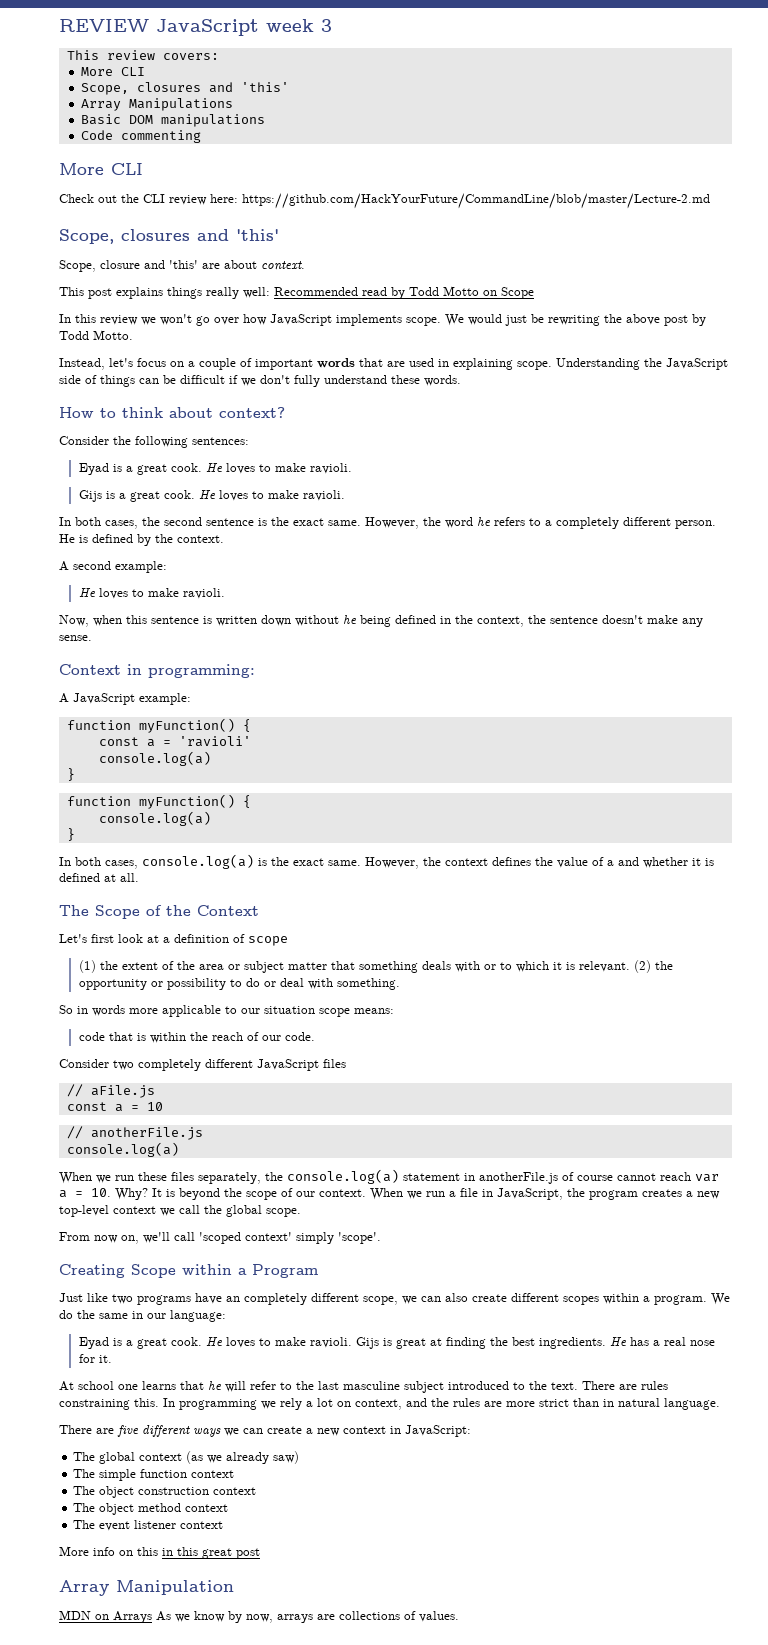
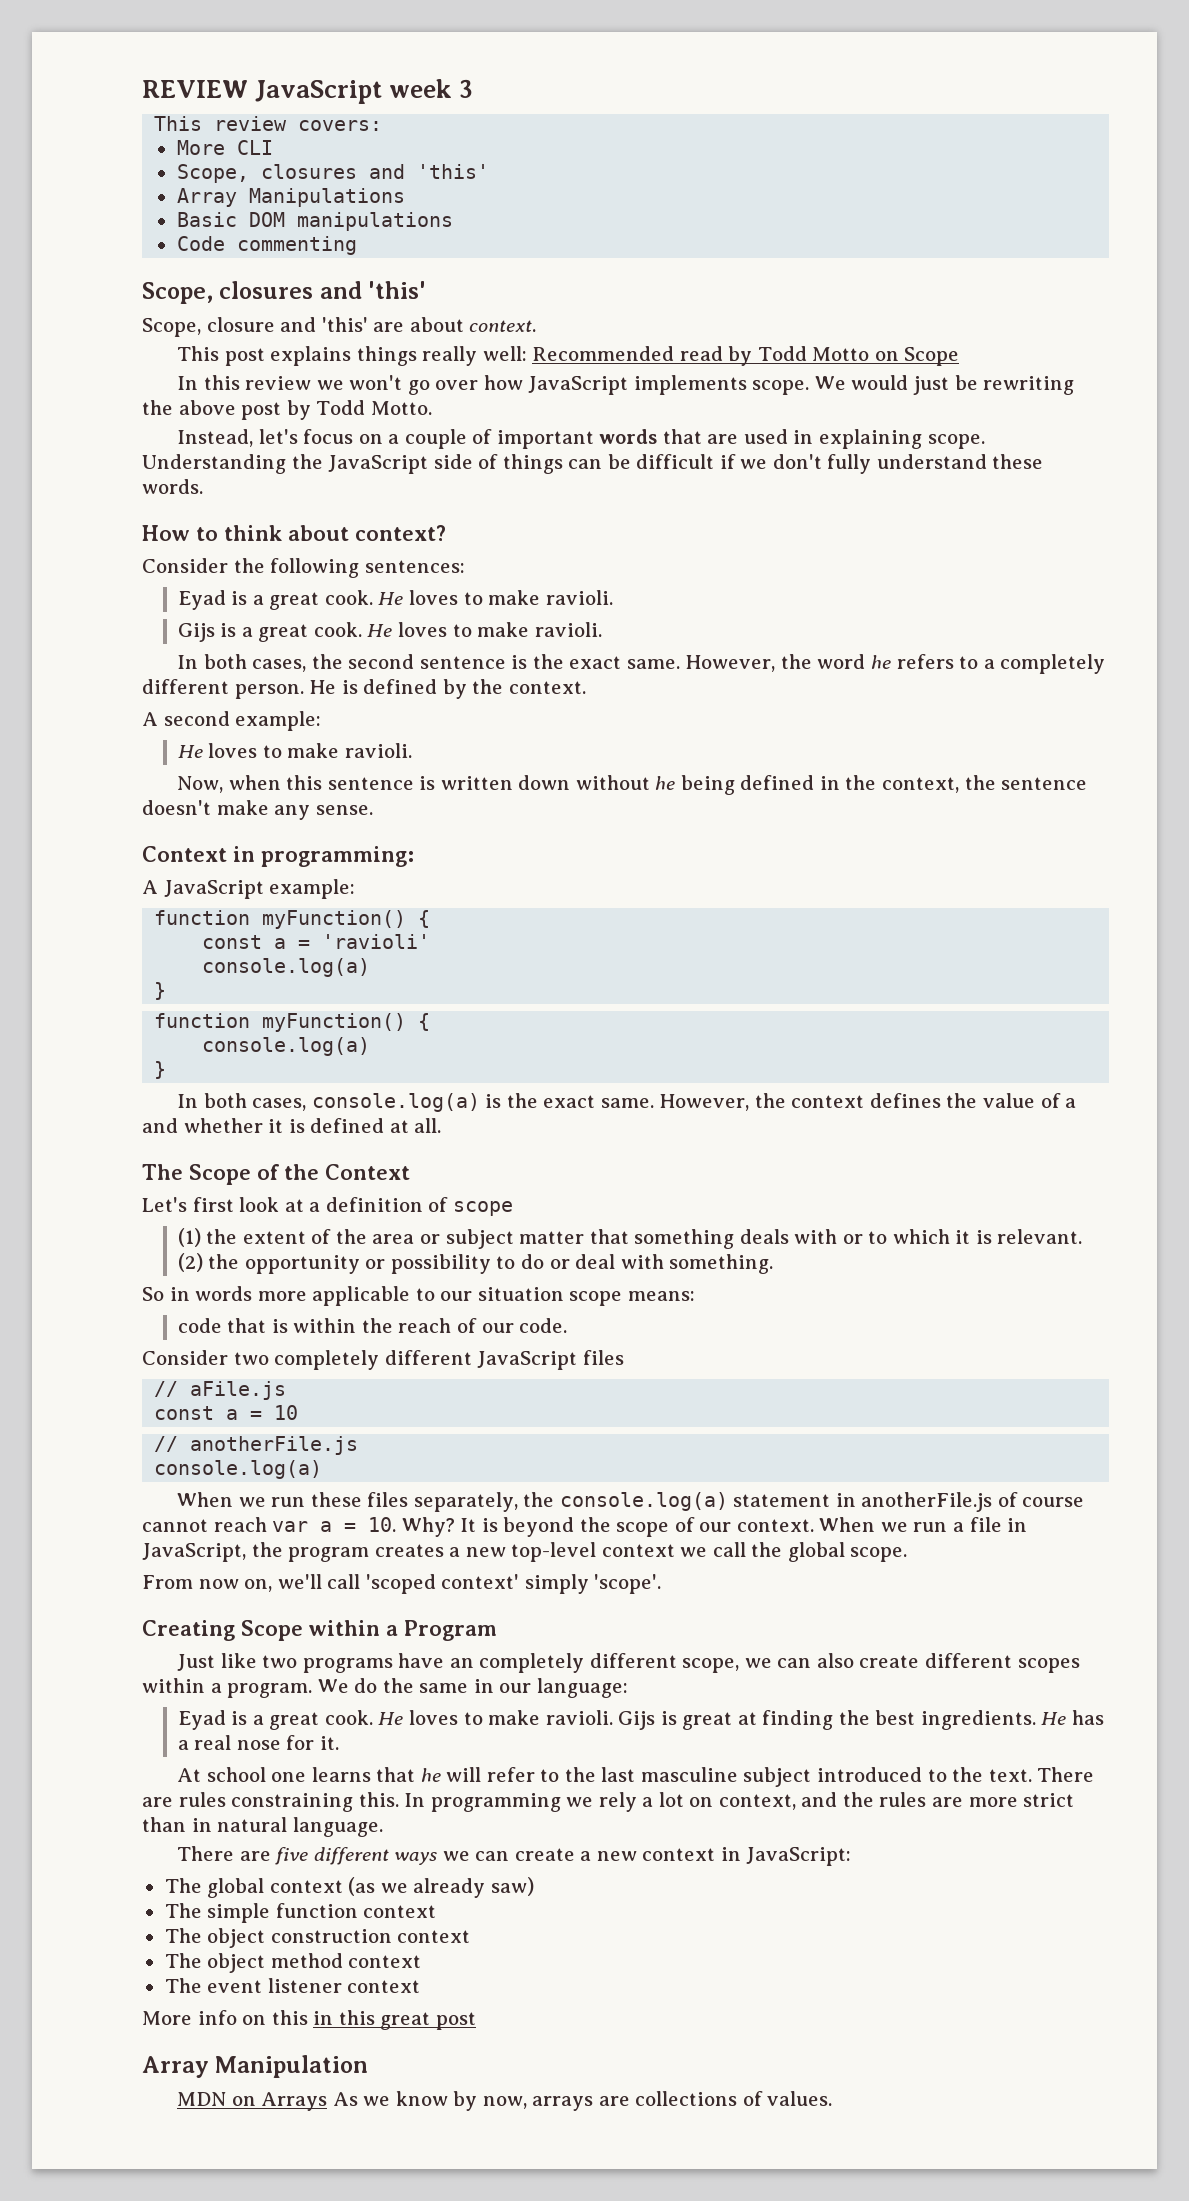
  Code commenting
- More CLI
- Check out the CLI review here: https://github.com/HackYourFuture/CommandLine/blob/master/Lecture-2.md

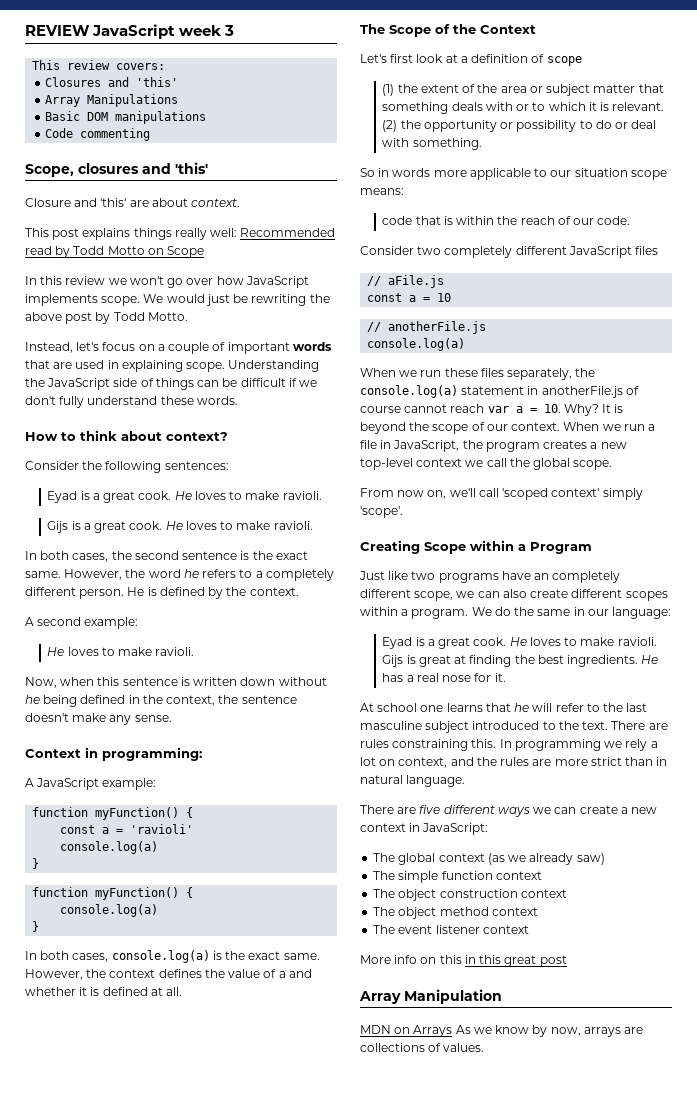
- More CLI
- Scope, closures and 'this'
+ Closures and 'this'
- Scope, closure and 'this' are about context.
+ Closure and 'this' are about context.

